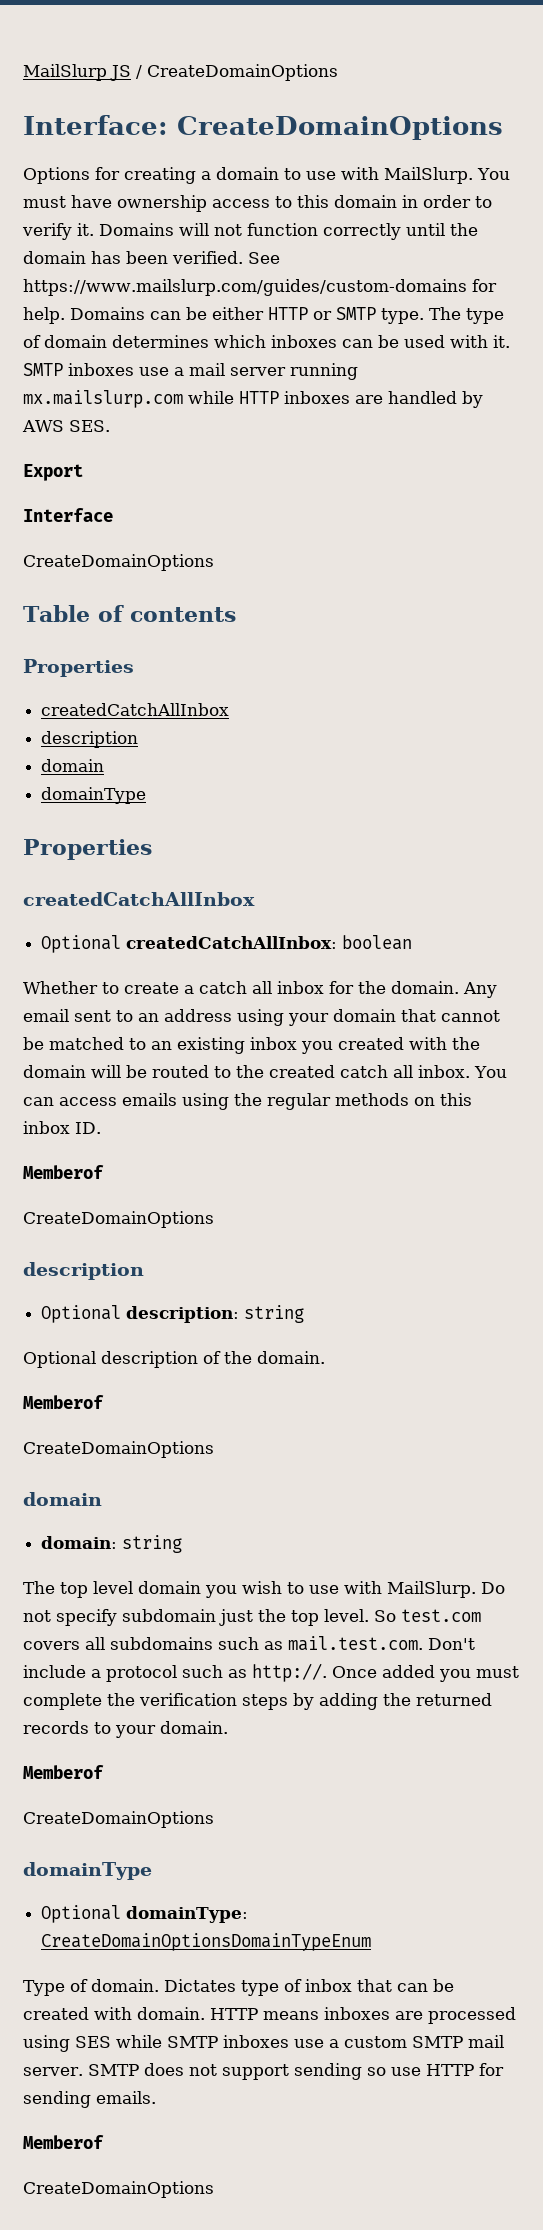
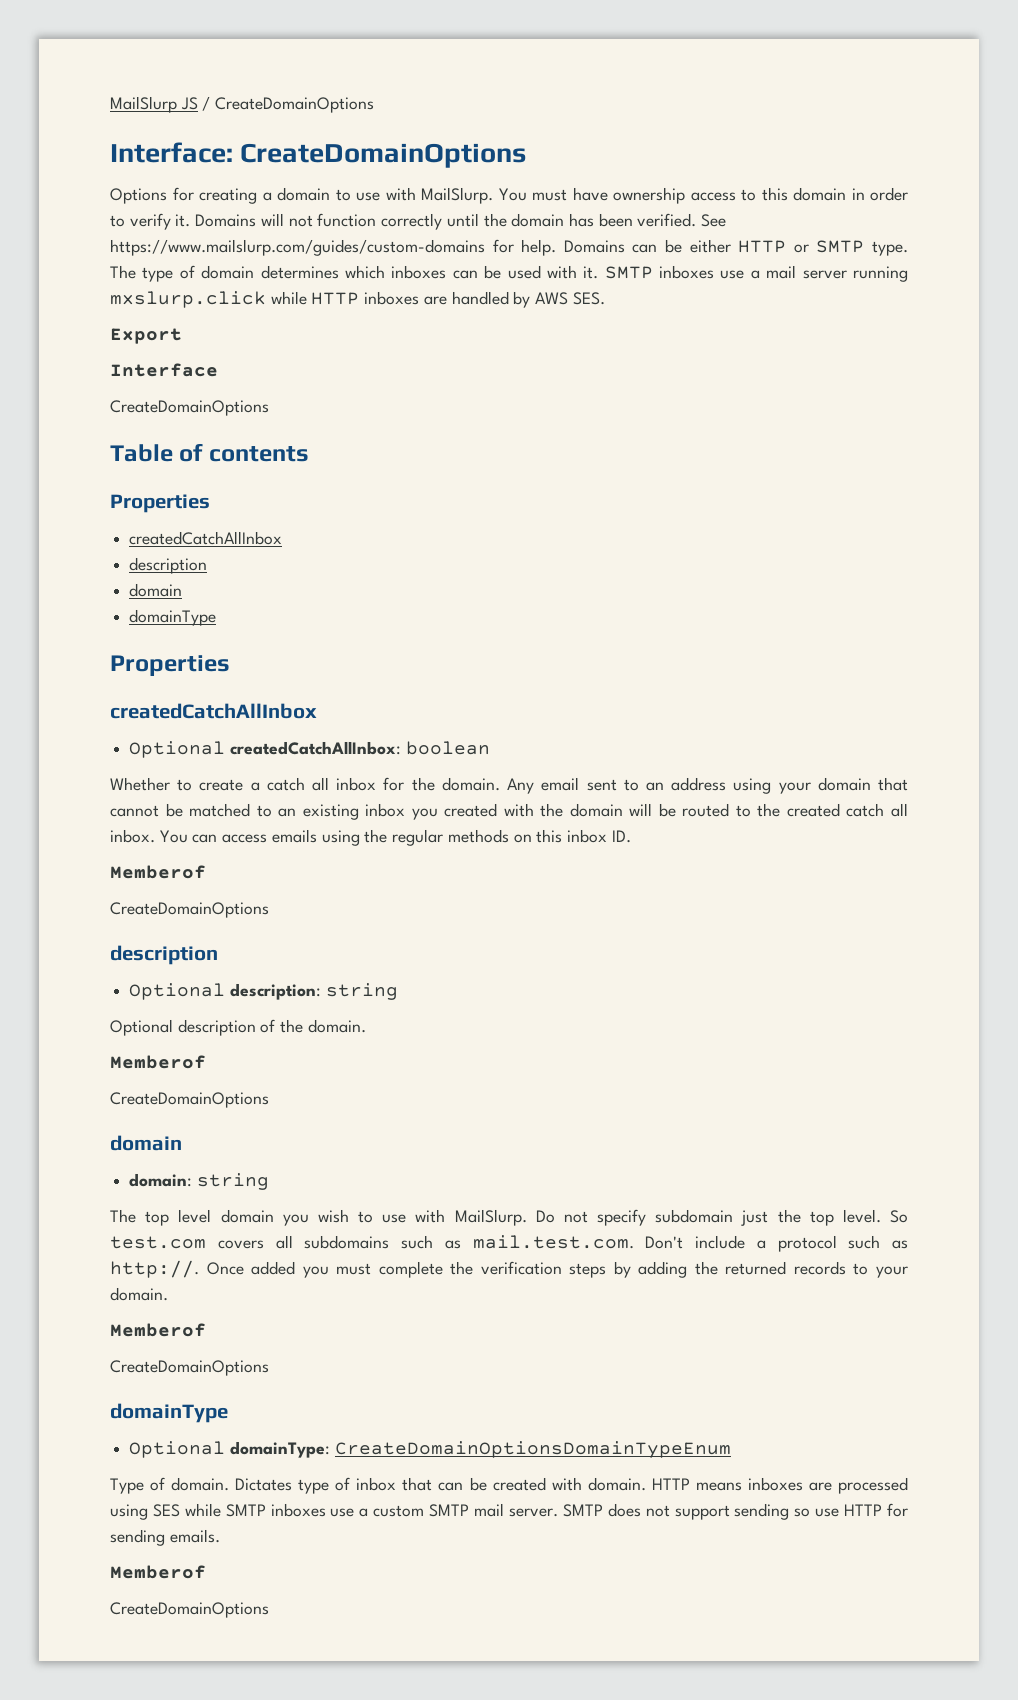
- SMTP inboxes use a mail server running mx.mailslurp.com while HTTP inboxes are handled by AWS SES.
+ SMTP inboxes use a mail server running mxslurp.click while HTTP inboxes are handled by AWS SES.

